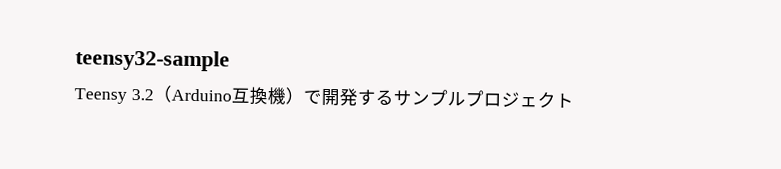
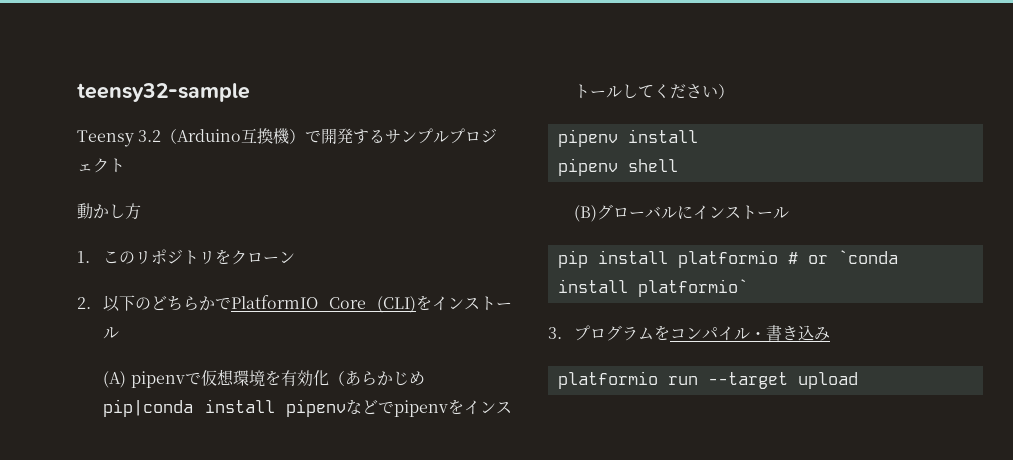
+ 動かし方
+ 1.このリポジトリをクローン
+ 2.以下のどちらかでPlatformIO Core (CLI)をインストール
+ (A) pipenvで仮想環境を有効化（あらかじめpip|conda install pipenvなどでpipenvをインストールしてください）
+ pipenv install
+ pipenv shell
+ (B)グローバルにインストール
+ pip install platformio # or `conda install platformio`
+ 3.プログラムをコンパイル・書き込み
+ platformio run --target upload

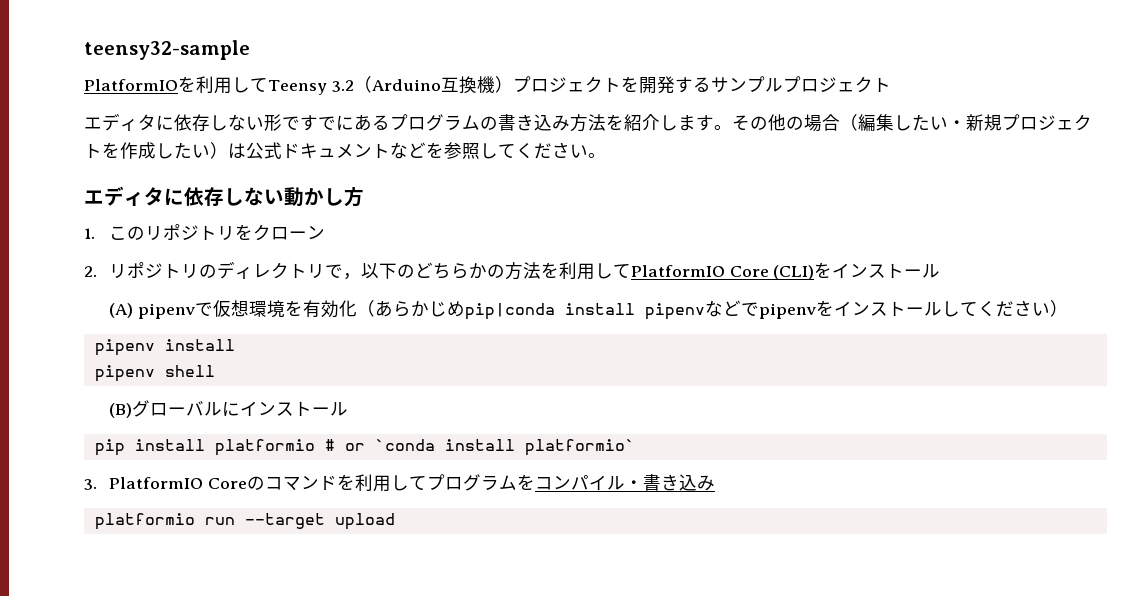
- Teensy 3.2（Arduino互換機）で開発するサンプルプロジェクト
+ PlatformIOを利用してTeensy 3.2（Arduino互換機）プロジェクトを開発するサンプルプロジェクト
- 動かし方
+ エディタに依存しない形ですでにあるプログラムの書き込み方法を紹介します。その他の場合（編集したい・新規プロジェクトを作成したい）は公式ドキュメントなどを参照してください。
+ エディタに依存しない動かし方
- 2.以下のどちらかでPlatformIO Core (CLI)をインストール
+ 2.リポジトリのディレクトリで，以下のどちらかの方法を利用してPlatformIO Core (CLI)をインストール
- 3.プログラムをコンパイル・書き込み
+ 3. PlatformIO Coreのコマンドを利用してプログラムをコンパイル・書き込み

